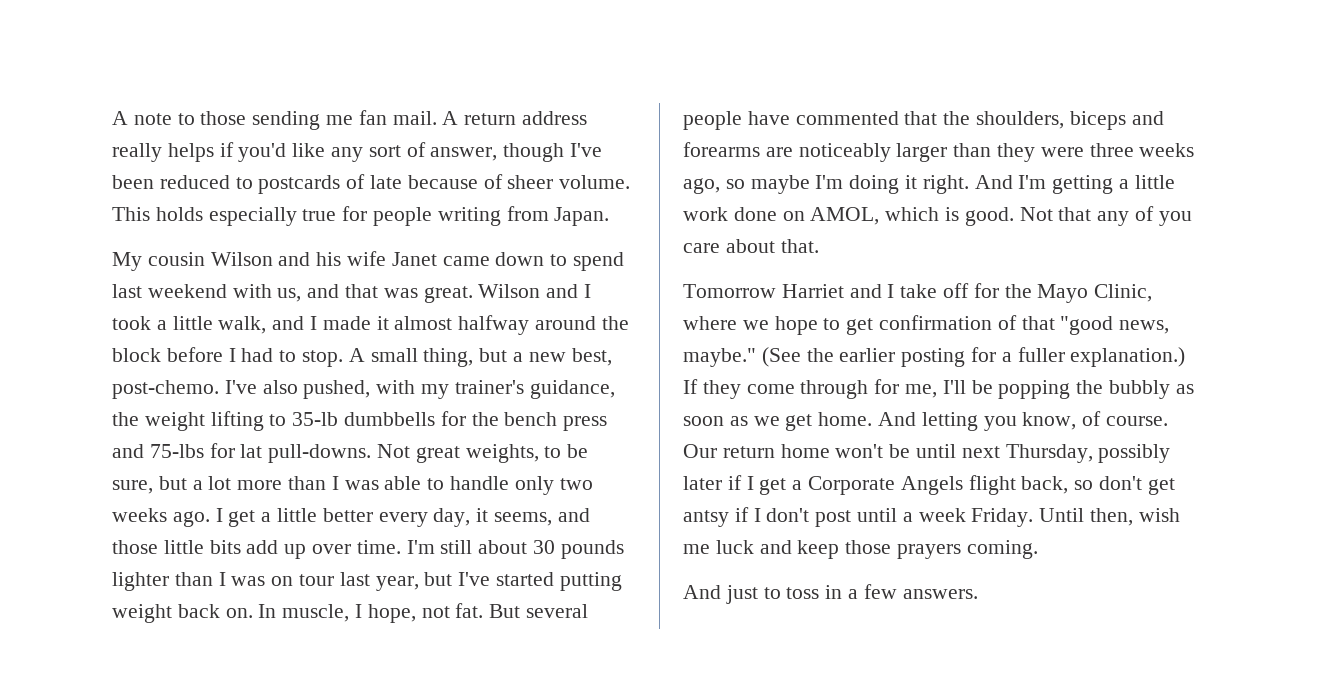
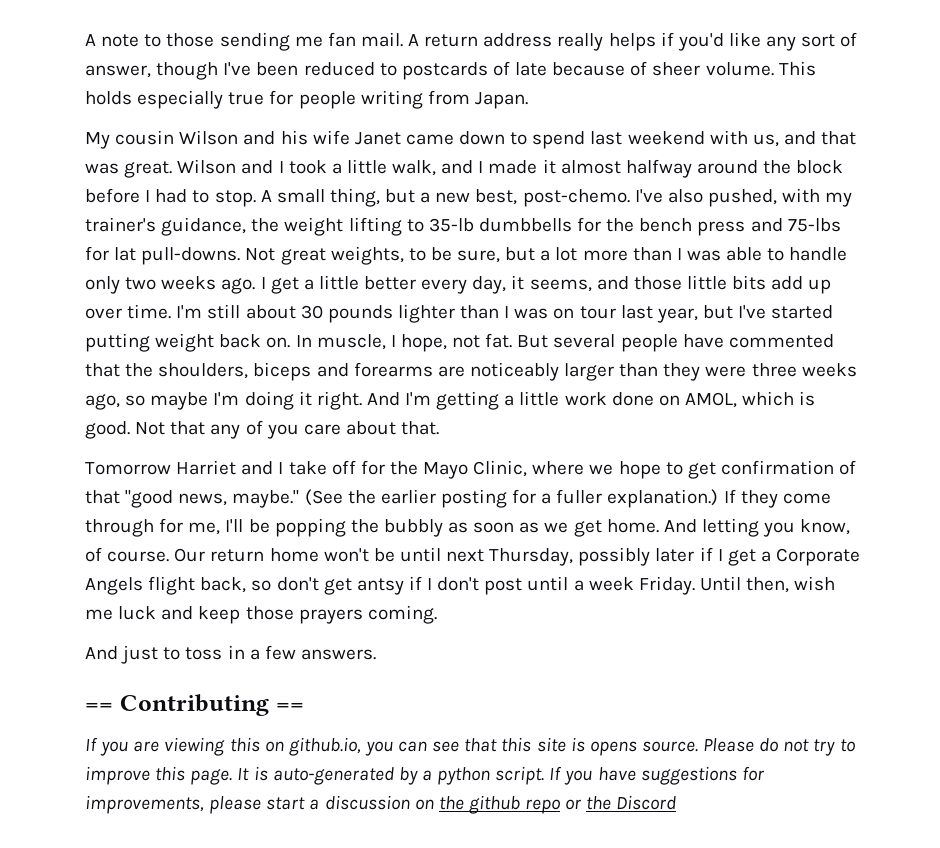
+ == Contributing ==
+ If you are viewing this on github.io, you can see that this site is opens source. Please do not try to improve this page. It is auto-generated by a python script. If you have suggestions for improvements, please start a discussion on the github repo or the Discord

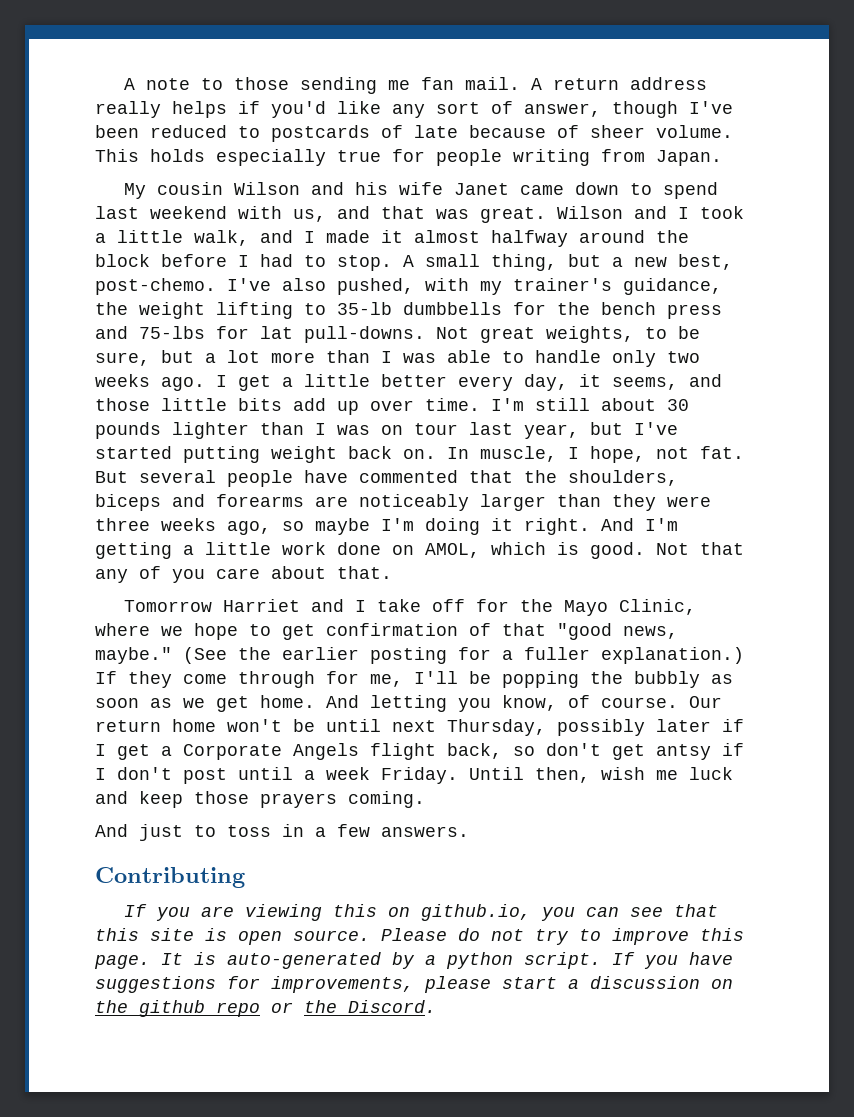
- == Contributing ==
+ Contributing
- If you are viewing this on github.io, you can see that this site is opens source.
+ If you are viewing this on github.io, you can see that this site is open source.
- If you have suggestions for improvements, please start a discussion on the github repo or the Discord
+ If you have suggestions for improvements, please start a discussion on the github repo or the Discord.

